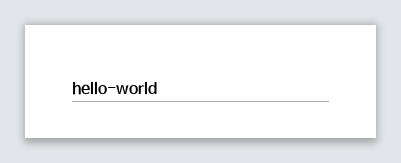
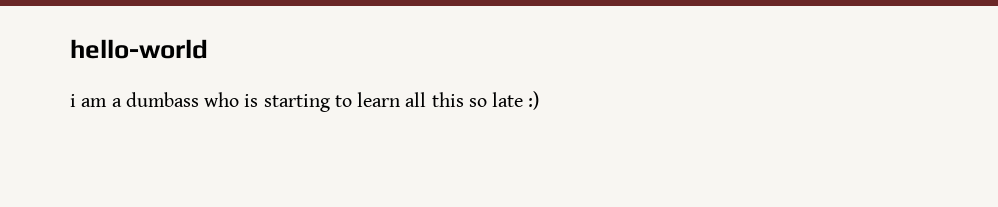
+ i am a dumbass who is starting to learn all this so late :)

